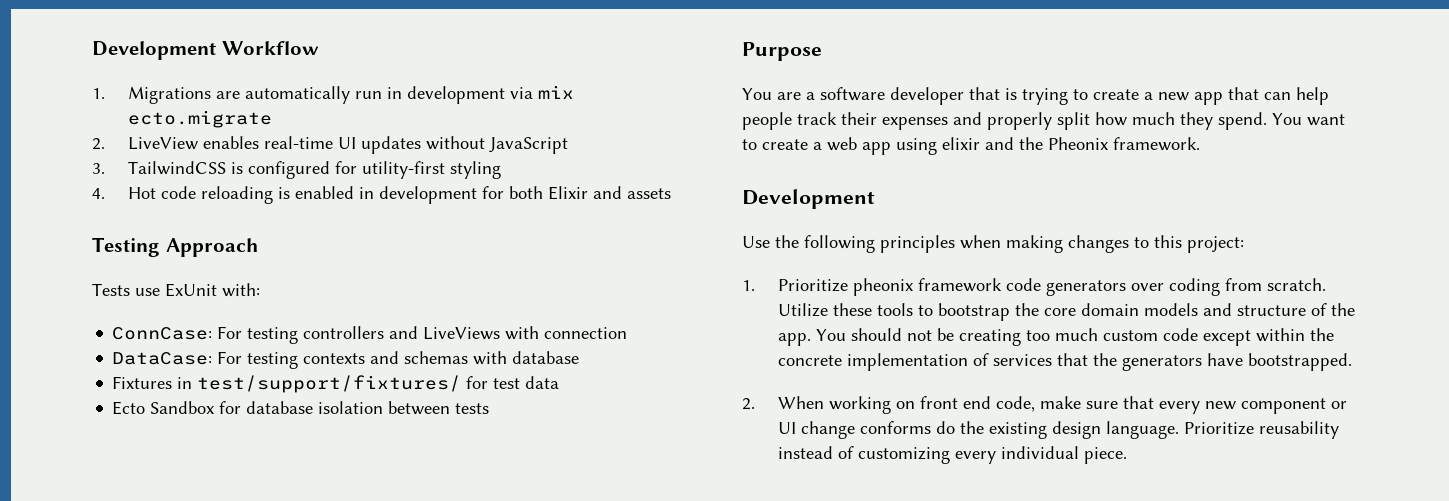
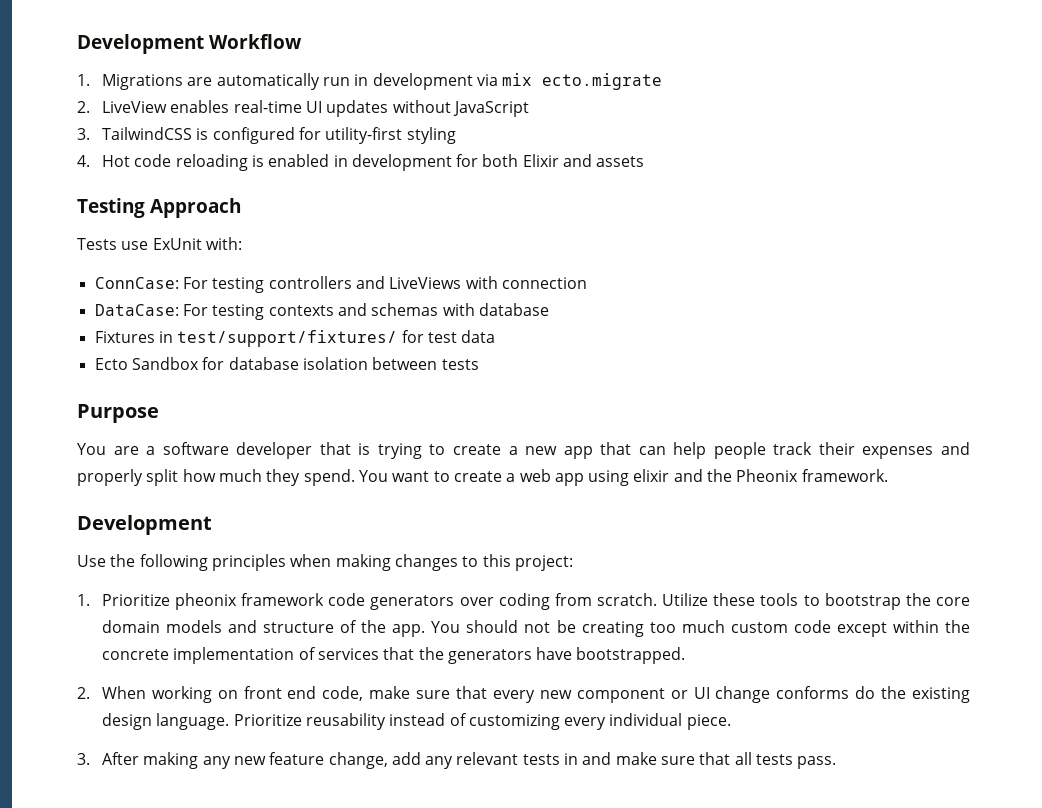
+ 3. After making any new feature change, add any relevant tests in and make sure that all tests pass.

